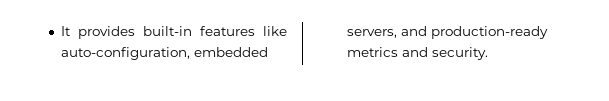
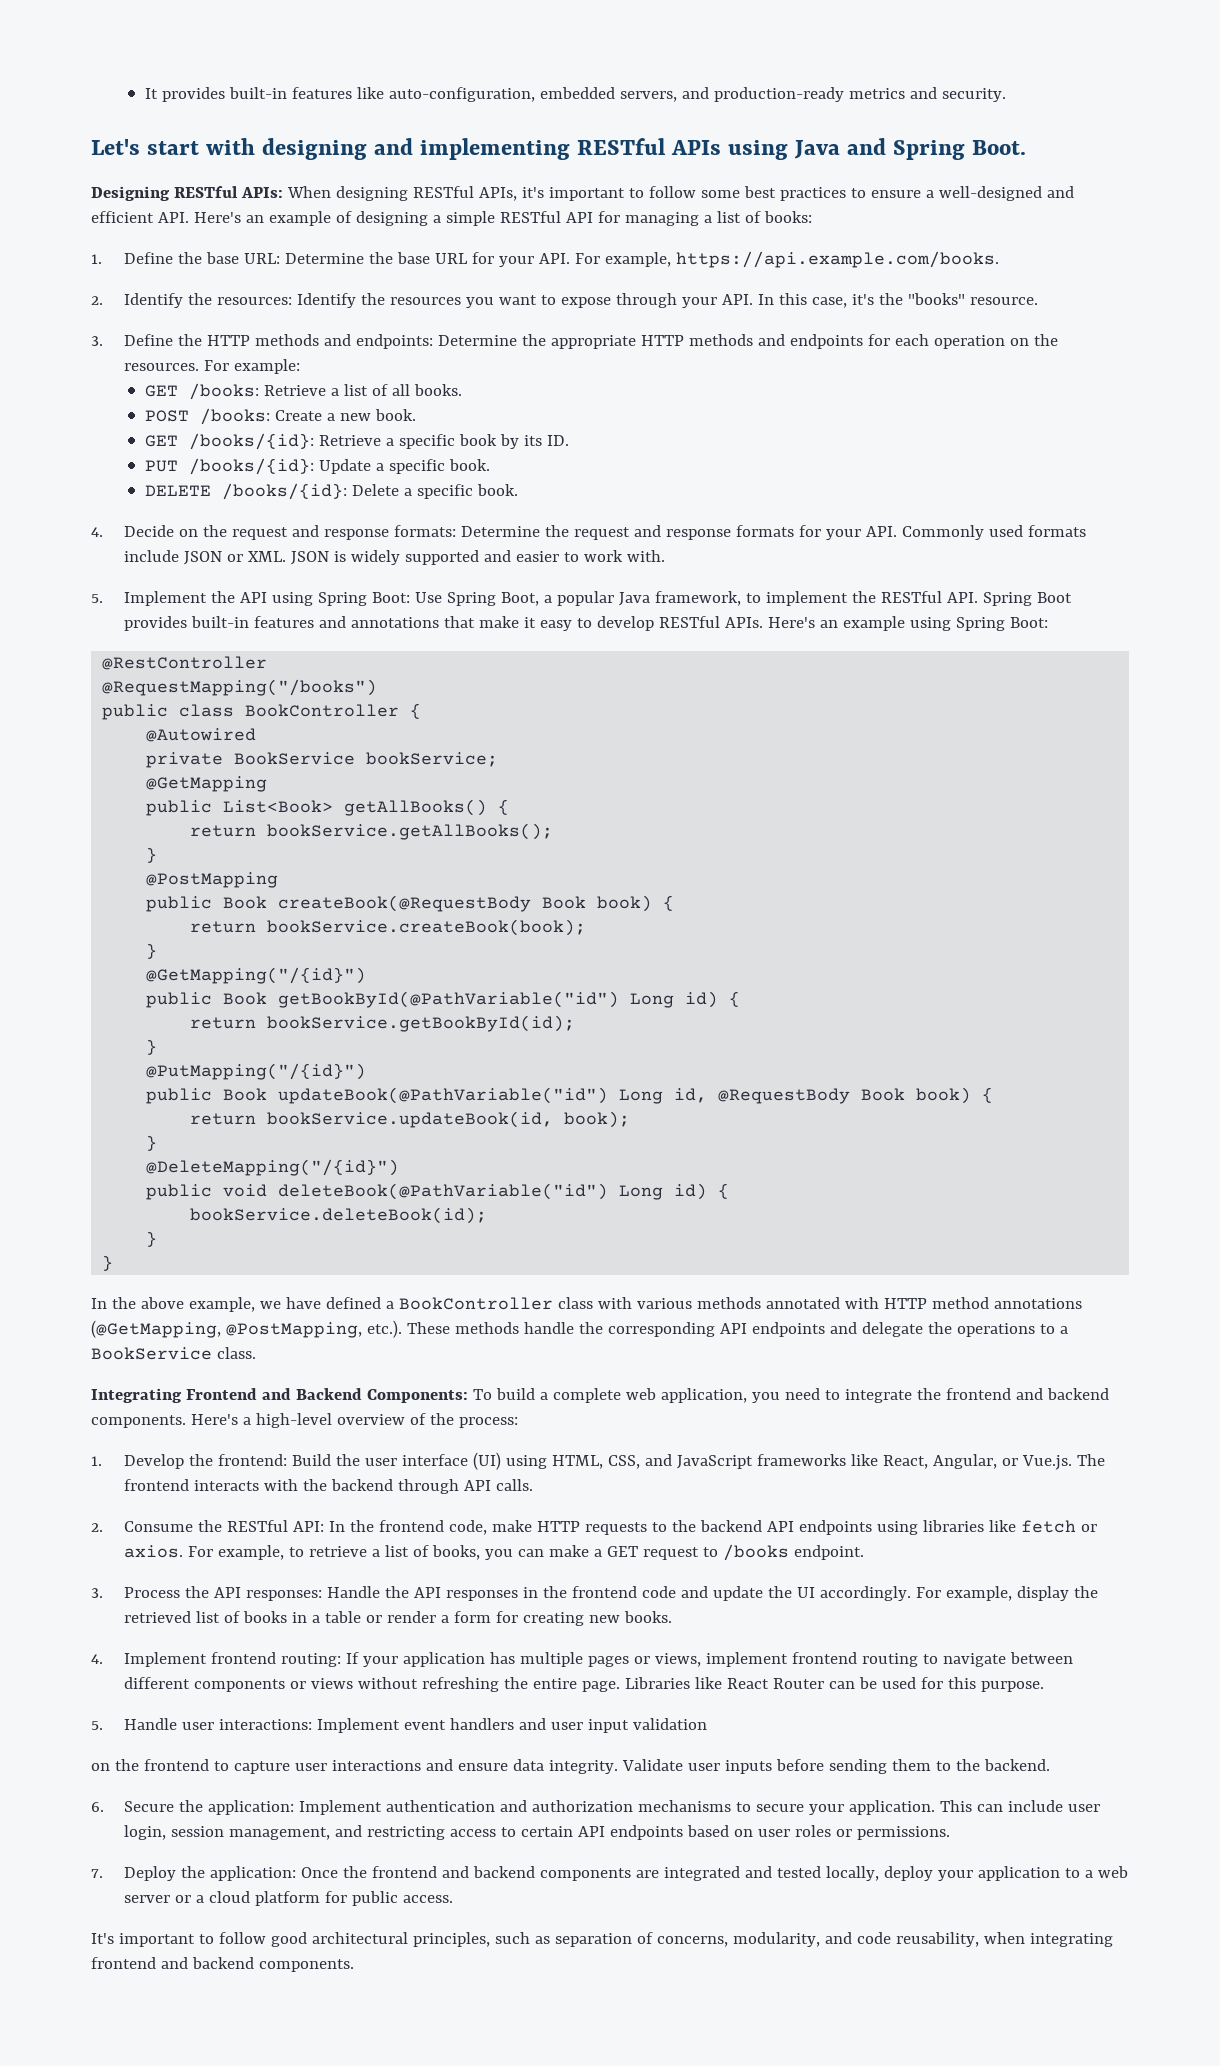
+ Let's start with designing and implementing RESTful APIs using Java and Spring Boot.
+ Designing RESTful APIs: When designing RESTful APIs, it's important to follow some best practices to ensure a well-designed and efficient API. Here's an example of designing a simple RESTful API for managing a list of books:
+ 1. Define the base URL: Determine the base URL for your API. For example, https://api.example.com/books.
+ 2. Identify the resources: Identify the resources you want to expose through your API. In this case, it's the "books" resource.
+ 3. Define the HTTP methods and endpoints: Determine the appropriate HTTP methods and endpoints for each operation on the resources. For example:
+ GET /books: Retrieve a list of all books.
+ POST /books: Create a new book.
+ GET /books/{id}: Retrieve a specific book by its ID.
+ PUT /books/{id}: Update a specific book.
+ DELETE /books/{id}: Delete a specific book.
+ 4. Decide on the request and response formats: Determine the request and response formats for your API. Commonly used formats include JSON or XML. JSON is widely supported and easier to work with.
+ 5. Implement the API using Spring Boot: Use Spring Boot, a popular Java framework, to implement the RESTful API. Spring Boot provides built-in features and annotations that make it easy to develop RESTful APIs. Here's an example using Spring Boot:
+ @RestController
+ @RequestMapping("/books")
+ public class BookController {
+ @Autowired
+ private BookService bookService;
+ @GetMapping
+ public List<Book> getAllBooks() {
+ return bookService.getAllBooks();
+ }
+ @PostMapping
+ public Book createBook(@RequestBody Book book) {
+ return bookService.createBook(book);
+ }
+ @GetMapping("/{id}")
+ public Book getBookById(@PathVariable("id") Long id) {
+ return bookService.getBookById(id);
+ }
+ @PutMapping("/{id}")
+ public Book updateBook(@PathVariable("id") Long id, @RequestBody Book book) {
+ return bookService.updateBook(id, book);
+ }
+ @DeleteMapping("/{id}")
+ public void deleteBook(@PathVariable("id") Long id) {
+ bookService.deleteBook(id);
+ }
+ }
+ In the above example, we have defined a BookController class with various methods annotated with HTTP method annotations (@GetMapping, @PostMapping, etc.). These methods handle the corresponding API endpoints and delegate the operations to a BookService class.
+ Integrating Frontend and Backend Components: To build a complete web application, you need to integrate the frontend and backend components. Here's a high-level overview of the process:
+ 1. Develop the frontend: Build the user interface (UI) using HTML, CSS, and JavaScript frameworks like React, Angular, or Vue.js. The frontend interacts with the backend through API calls.
+ 2. Consume the RESTful API: In the frontend code, make HTTP requests to the backend API endpoints using libraries like fetch or axios. For example, to retrieve a list of books, you can make a GET request to /books endpoint.
+ 3. Process the API responses: Handle the API responses in the frontend code and update the UI accordingly. For example, display the retrieved list of books in a table or render a form for creating new books.
+ 4. Implement frontend routing: If your application has multiple pages or views, implement frontend routing to navigate between different components or views without refreshing the entire page. Libraries like React Router can be used for this purpose.
+ 5. Handle user interactions: Implement event handlers and user input validation
+ on the frontend to capture user interactions and ensure data integrity. Validate user inputs before sending them to the backend.
+ 6. Secure the application: Implement authentication and authorization mechanisms to secure your application. This can include user login, session management, and restricting access to certain API endpoints based on user roles or permissions.
+ 7. Deploy the application: Once the frontend and backend components are integrated and tested locally, deploy your application to a web server or a cloud platform for public access.
+ It's important to follow good architectural principles, such as separation of concerns, modularity, and code reusability, when integrating frontend and backend components.

